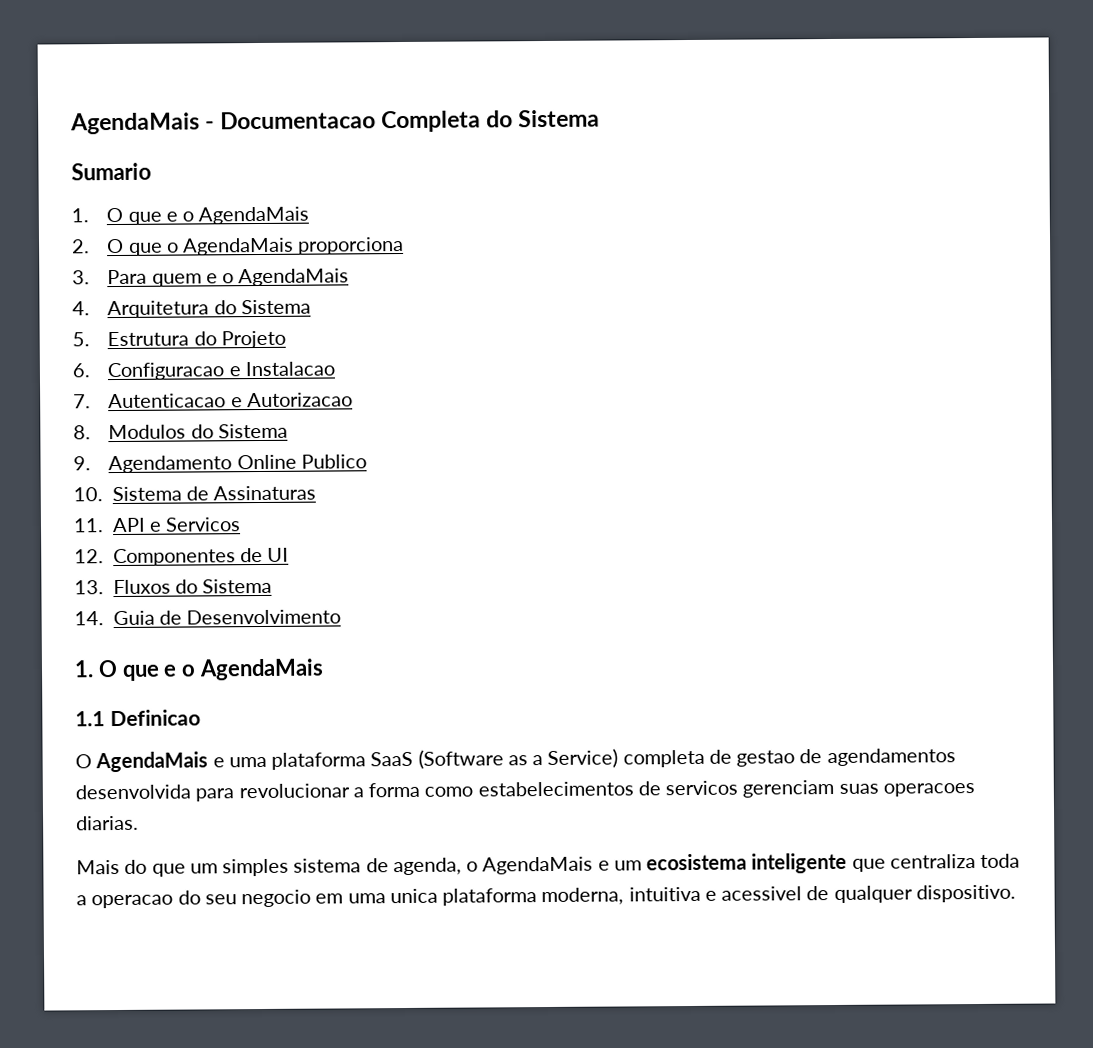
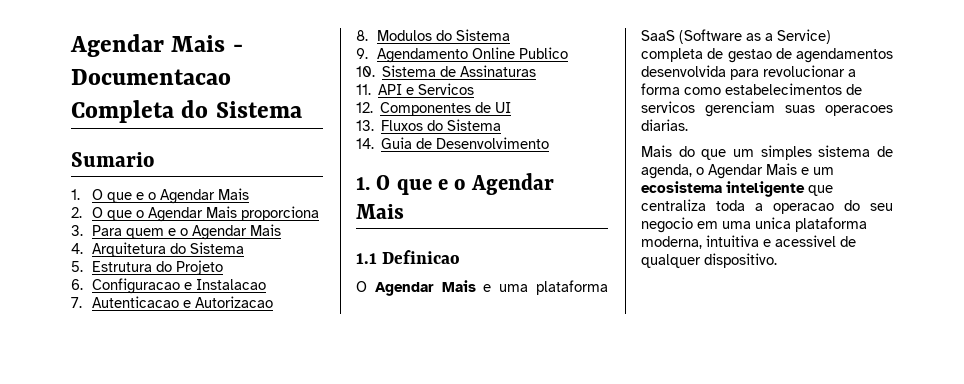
- AgendaMais - Documentacao Completa do Sistema
+ Agendar Mais - Documentacao Completa do Sistema
  Sumario
- 1. O que e o AgendaMais
+ 1. O que e o Agendar Mais
- 2. O que o AgendaMais proporciona
+ 2. O que o Agendar Mais proporciona
- 3. Para quem e o AgendaMais
+ 3. Para quem e o Agendar Mais
  14. Guia de Desenvolvimento
- 1. O que e o AgendaMais
+ 1. O que e o Agendar Mais
- O AgendaMais e uma plataforma SaaS (Software as a Service) completa de gestao de agendamentos desenvolvida para revolucionar a forma como estabelecimentos de servicos gerenciam suas operacoes diarias.
+ O Agendar Mais e uma plataforma SaaS (Software as a Service) completa de gestao de agendamentos desenvolvida para revolucionar a forma como estabelecimentos de servicos gerenciam suas operacoes diarias.
- Mais do que um simples sistema de agenda, o AgendaMais e um ecosistema inteligente que centraliza toda a operacao do seu negocio em uma unica plataforma moderna, intuitiva e acessivel de qualquer dispositivo.
+ Mais do que um simples sistema de agenda, o Agendar Mais e um ecosistema inteligente que centraliza toda a operacao do seu negocio em uma unica plataforma moderna, intuitiva e acessivel de qualquer dispositivo.

